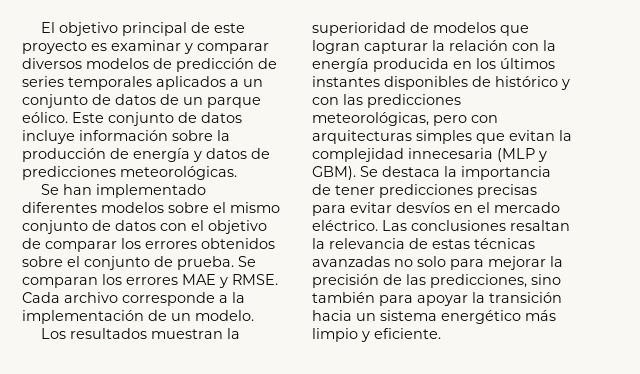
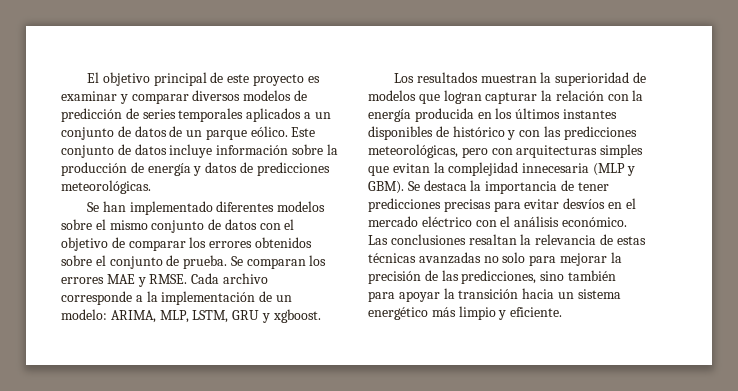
- Cada archivo corresponde a la implementación de un modelo.
+ Cada archivo corresponde a la implementación de un modelo: ARIMA, MLP, LSTM, GRU y xgboost.
- Se destaca la importancia de tener predicciones precisas para evitar desvíos en el mercado eléctrico.
+ Se destaca la importancia de tener predicciones precisas para evitar desvíos en el mercado eléctrico con el análisis económico.

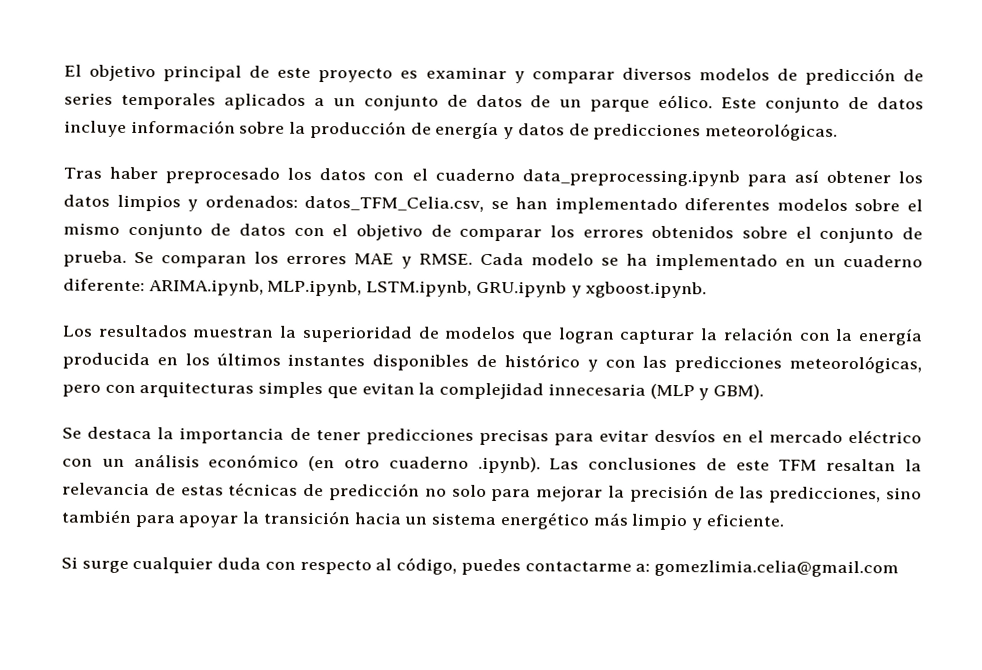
- Se han implementado diferentes modelos sobre el mismo conjunto de datos con el objetivo de comparar los errores obtenidos sobre el conjunto de prueba.
+ Tras haber preprocesado los datos con el cuaderno data_preprocessing.ipynb para así obtener los datos limpios y ordenados: datos_TFM_Celia.csv, se han implementado diferentes modelos sobre el mismo conjunto de datos con el objetivo de comparar los errores obtenidos sobre el conjunto de prueba.
- Cada archivo corresponde a la implementación de un modelo: ARIMA, MLP, LSTM, GRU y xgboost.
+ Cada modelo se ha implementado en un cuaderno diferente: ARIMA.ipynb, MLP.ipynb, LSTM.ipynb, GRU.ipynb y xgboost.ipynb.
- Los resultados muestran la superioridad de modelos que logran capturar la relación con la energía producida en los últimos instantes disponibles de histórico y con las predicciones meteorológicas, pero con arquitecturas simples que evitan la complejidad innecesaria (MLP y GBM). Se destaca la importancia de tener predicciones precisas para evitar desvíos en el mercado eléctrico con el análisis económico. Las conclusiones resaltan la relevancia de estas técnicas avanzadas no solo para mejorar la precisión de las predicciones, sino también para apoyar la transición hacia un sistema energético más limpio y eficiente.
+ Los resultados muestran la superioridad de modelos que logran capturar la relación con la energía producida en los últimos instantes disponibles de histórico y con las predicciones meteorológicas, pero con arquitecturas simples que evitan la complejidad innecesaria (MLP y GBM).
+ Se destaca la importancia de tener predicciones precisas para evitar desvíos en el mercado eléctrico con un análisis económico (en otro cuaderno .ipynb). Las conclusiones de este TFM resaltan la relevancia de estas técnicas de predicción no solo para mejorar la precisión de las predicciones, sino también para apoyar la transición hacia un sistema energético más limpio y eficiente.
+ Si surge cualquier duda con respecto al código, puedes contactarme a: gomezlimia.celia@gmail.com

